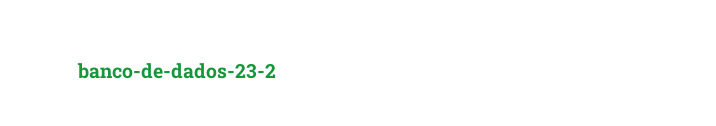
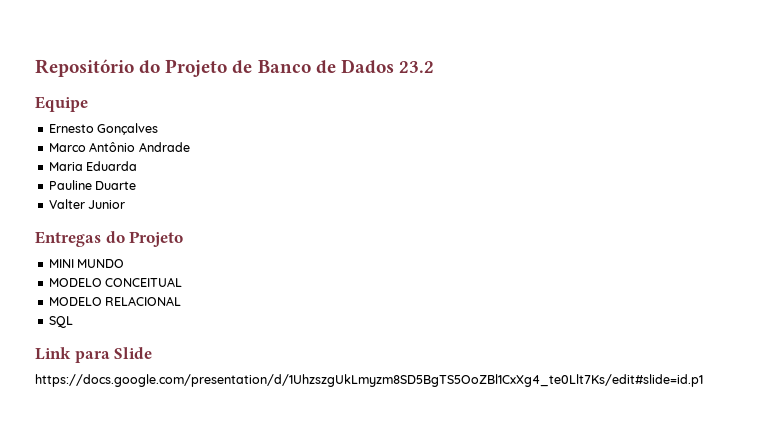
- banco-de-dados-23-2
+ Repositório do Projeto de Banco de Dados 23.2
+ Equipe
+ Ernesto Gonçalves
+ Marco Antônio Andrade
+ Maria Eduarda
+ Pauline Duarte
+ Valter Junior
+ Entregas do Projeto
+ MINI MUNDO
+ MODELO CONCEITUAL
+ MODELO RELACIONAL
+ SQL
+ Link para Slide
+ https://docs.google.com/presentation/d/1UhzszgUkLmyzm8SD5BgTS5OoZBl1CxXg4_te0Llt7Ks/edit#slide=id.p1

